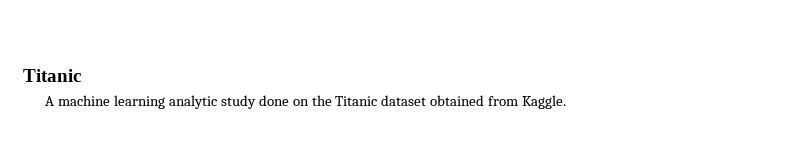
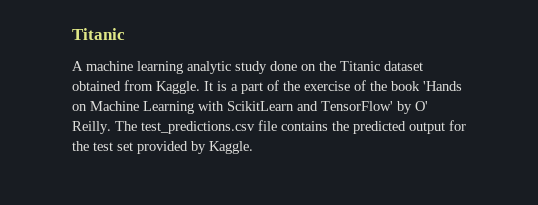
+ It is a part of the exercise of the book 'Hands on Machine Learning with ScikitLearn and TensorFlow' by O' Reilly. The test_predictions.csv file contains the predicted output for the test set provided by Kaggle.

